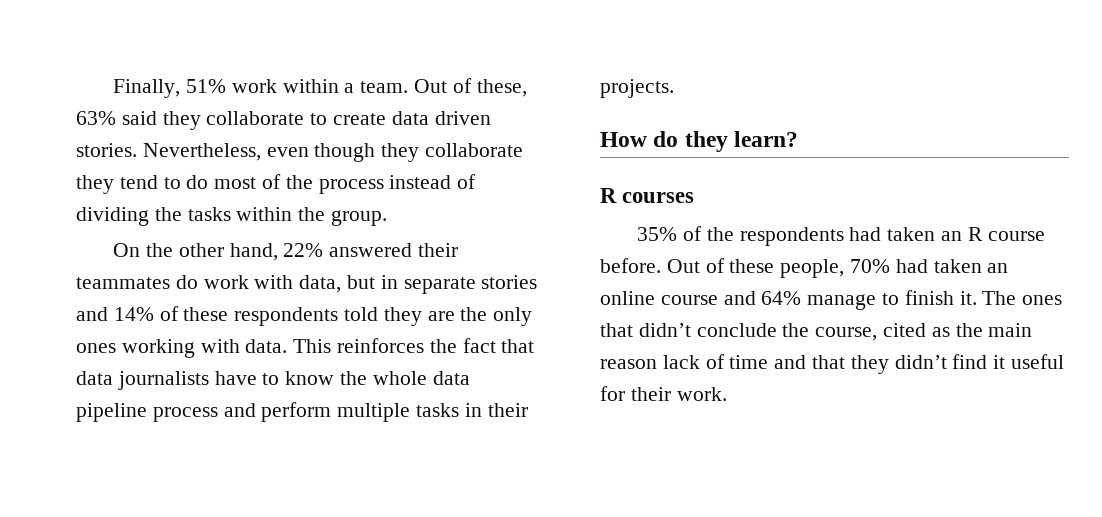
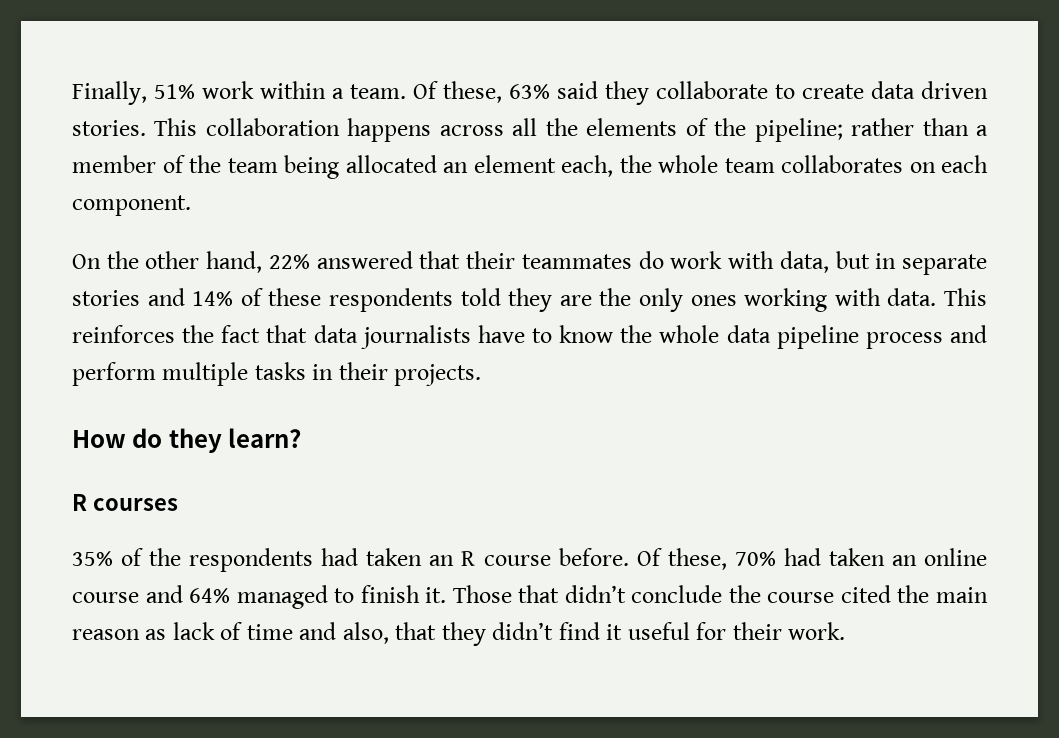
- Out of these, 63% said they collaborate to create data driven stories.
+ Of these, 63% said they collaborate to create data driven stories.
- Nevertheless, even though they collaborate they tend to do most of the process instead of dividing the tasks within the group.
+ This collaboration happens across all the elements of the pipeline; rather than a member of the team being allocated an element each, the whole team collaborates on each component.
- On the other hand, 22% answered their teammates do work with data, but in separate stories and 14% of these respondents told they are the only ones working with data.
+ On the other hand, 22% answered that their teammates do work with data, but in separate stories and 14% of these respondents told they are the only ones working with data.
- Out of these people, 70% had taken an online course and 64% manage to finish it.
+ Of these, 70% had taken an online course and 64% managed to finish it.
- The ones that didn’t conclude the course, cited as the main reason lack of time and that they didn’t find it useful for their work.
+ Those that didn’t conclude the course cited the main reason as lack of time and also, that they didn’t find it useful for their work.

